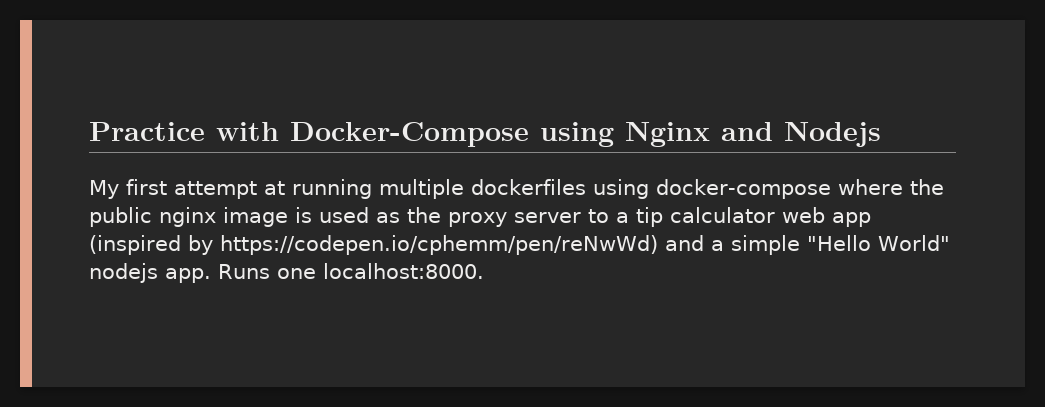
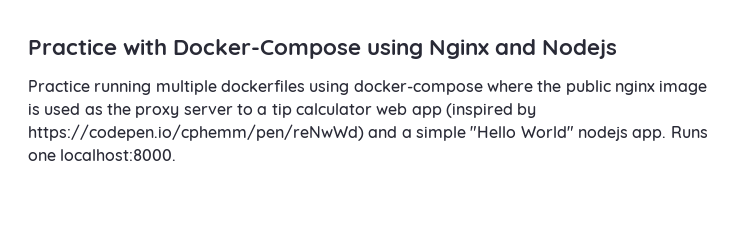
- My first attempt at running multiple dockerfiles using docker-compose where the public nginx image is used as the proxy server to a tip calculator web app (inspired by https://codepen.io/cphemm/pen/reNwWd) and a simple "Hello World" nodejs app.
+ Practice running multiple dockerfiles using docker-compose where the public nginx image is used as the proxy server to a tip calculator web app (inspired by https://codepen.io/cphemm/pen/reNwWd) and a simple "Hello World" nodejs app.

